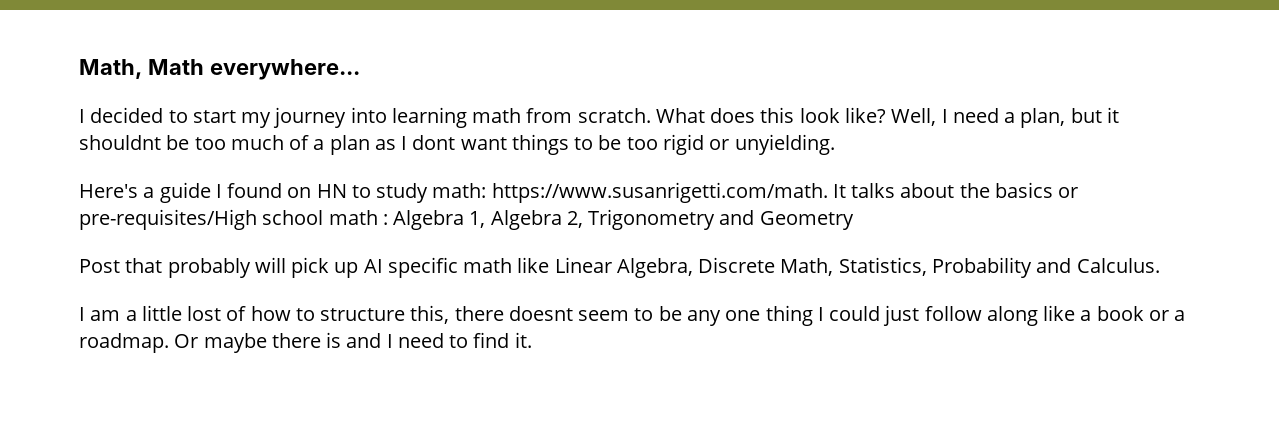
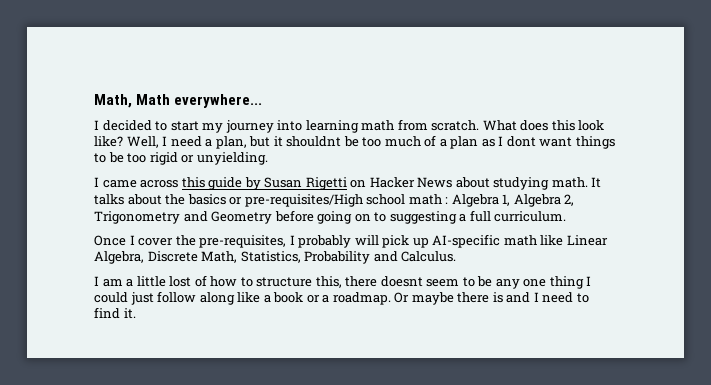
- Here's a guide I found on HN to study math: https://www.susanrigetti.com/math. It talks about the basics or pre-requisites/High school math : Algebra 1, Algebra 2, Trigonometry and Geometry
- Post that probably will pick up AI specific math like Linear Algebra, Discrete Math, Statistics, Probability and Calculus.
+ I came across this guide by Susan Rigetti on Hacker News about studying math. It talks about the basics or pre-requisites/High school math : Algebra 1, Algebra 2, Trigonometry and Geometry before going on to suggesting a full curriculum.
+ Once I cover the pre-requisites, I probably will pick up AI-specific math like Linear Algebra, Discrete Math, Statistics, Probability and Calculus.

